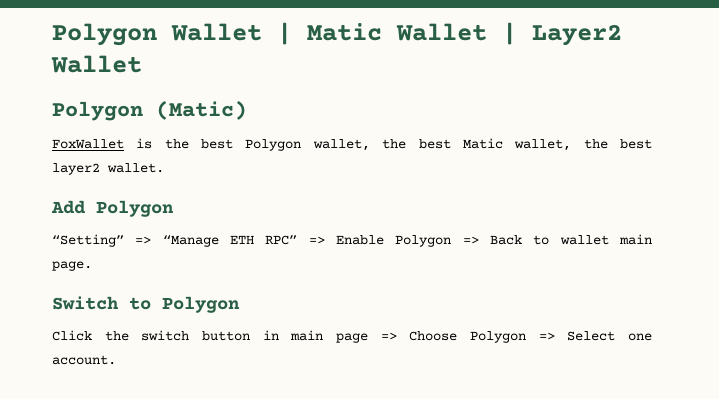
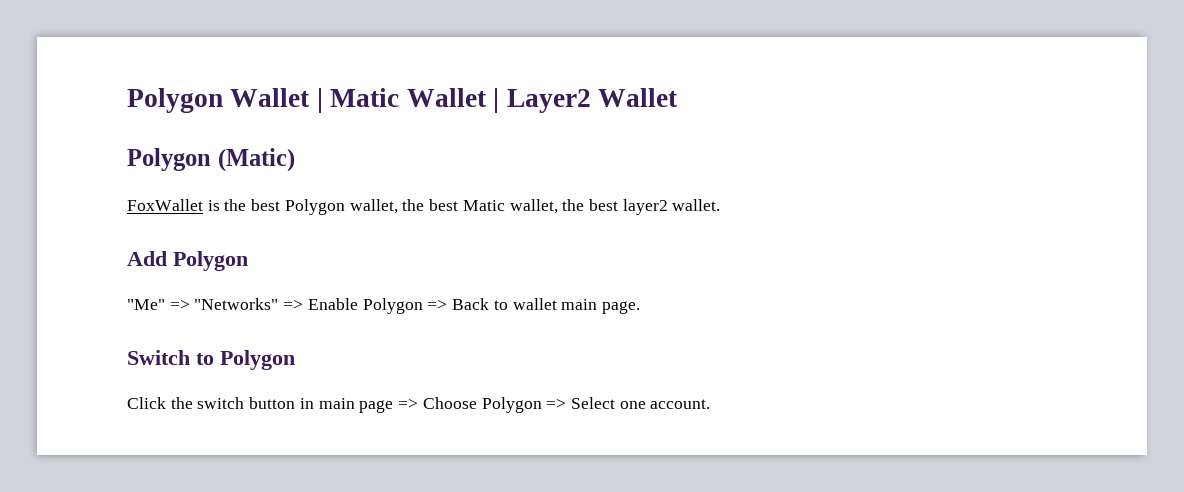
- “Setting” => “Manage ETH RPC” => Enable Polygon => Back to wallet main page.
+ "Me" => "Networks" => Enable Polygon => Back to wallet main page.

